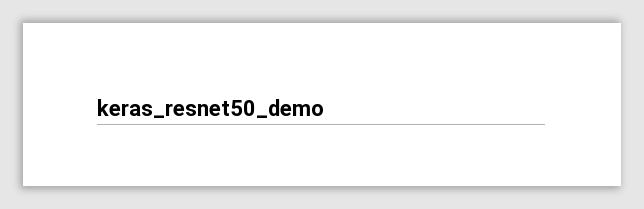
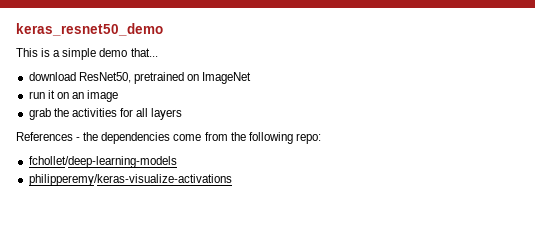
+ This is a simple demo that...
+ download ResNet50, pretrained on ImageNet
+ run it on an image
+ grab the activities for all layers
+ References - the dependencies come from the following repo:
+ fchollet/deep-learning-models
+ philipperemy/keras-visualize-activations

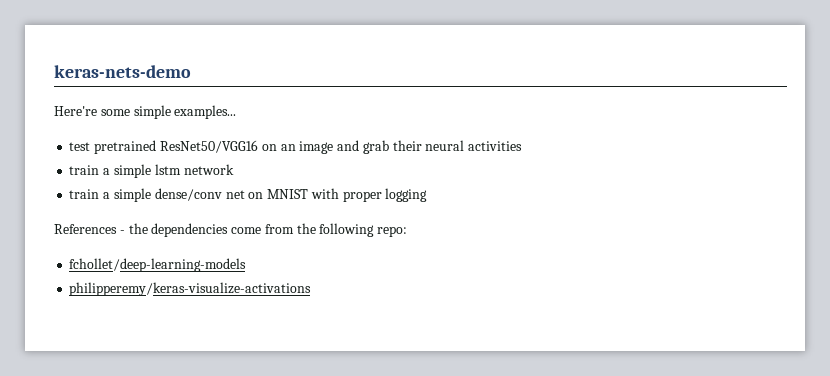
- keras_resnet50_demo
- This is a simple demo that...
- download ResNet50, pretrained on ImageNet
- run it on an image
- grab the activities for all layers
+ keras-nets-demo
+ Here're some simple examples...
+ test pretrained ResNet50/VGG16 on an image and grab their neural activities
+ train a simple lstm network
+ train a simple dense/conv net on MNIST with proper logging

